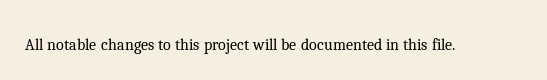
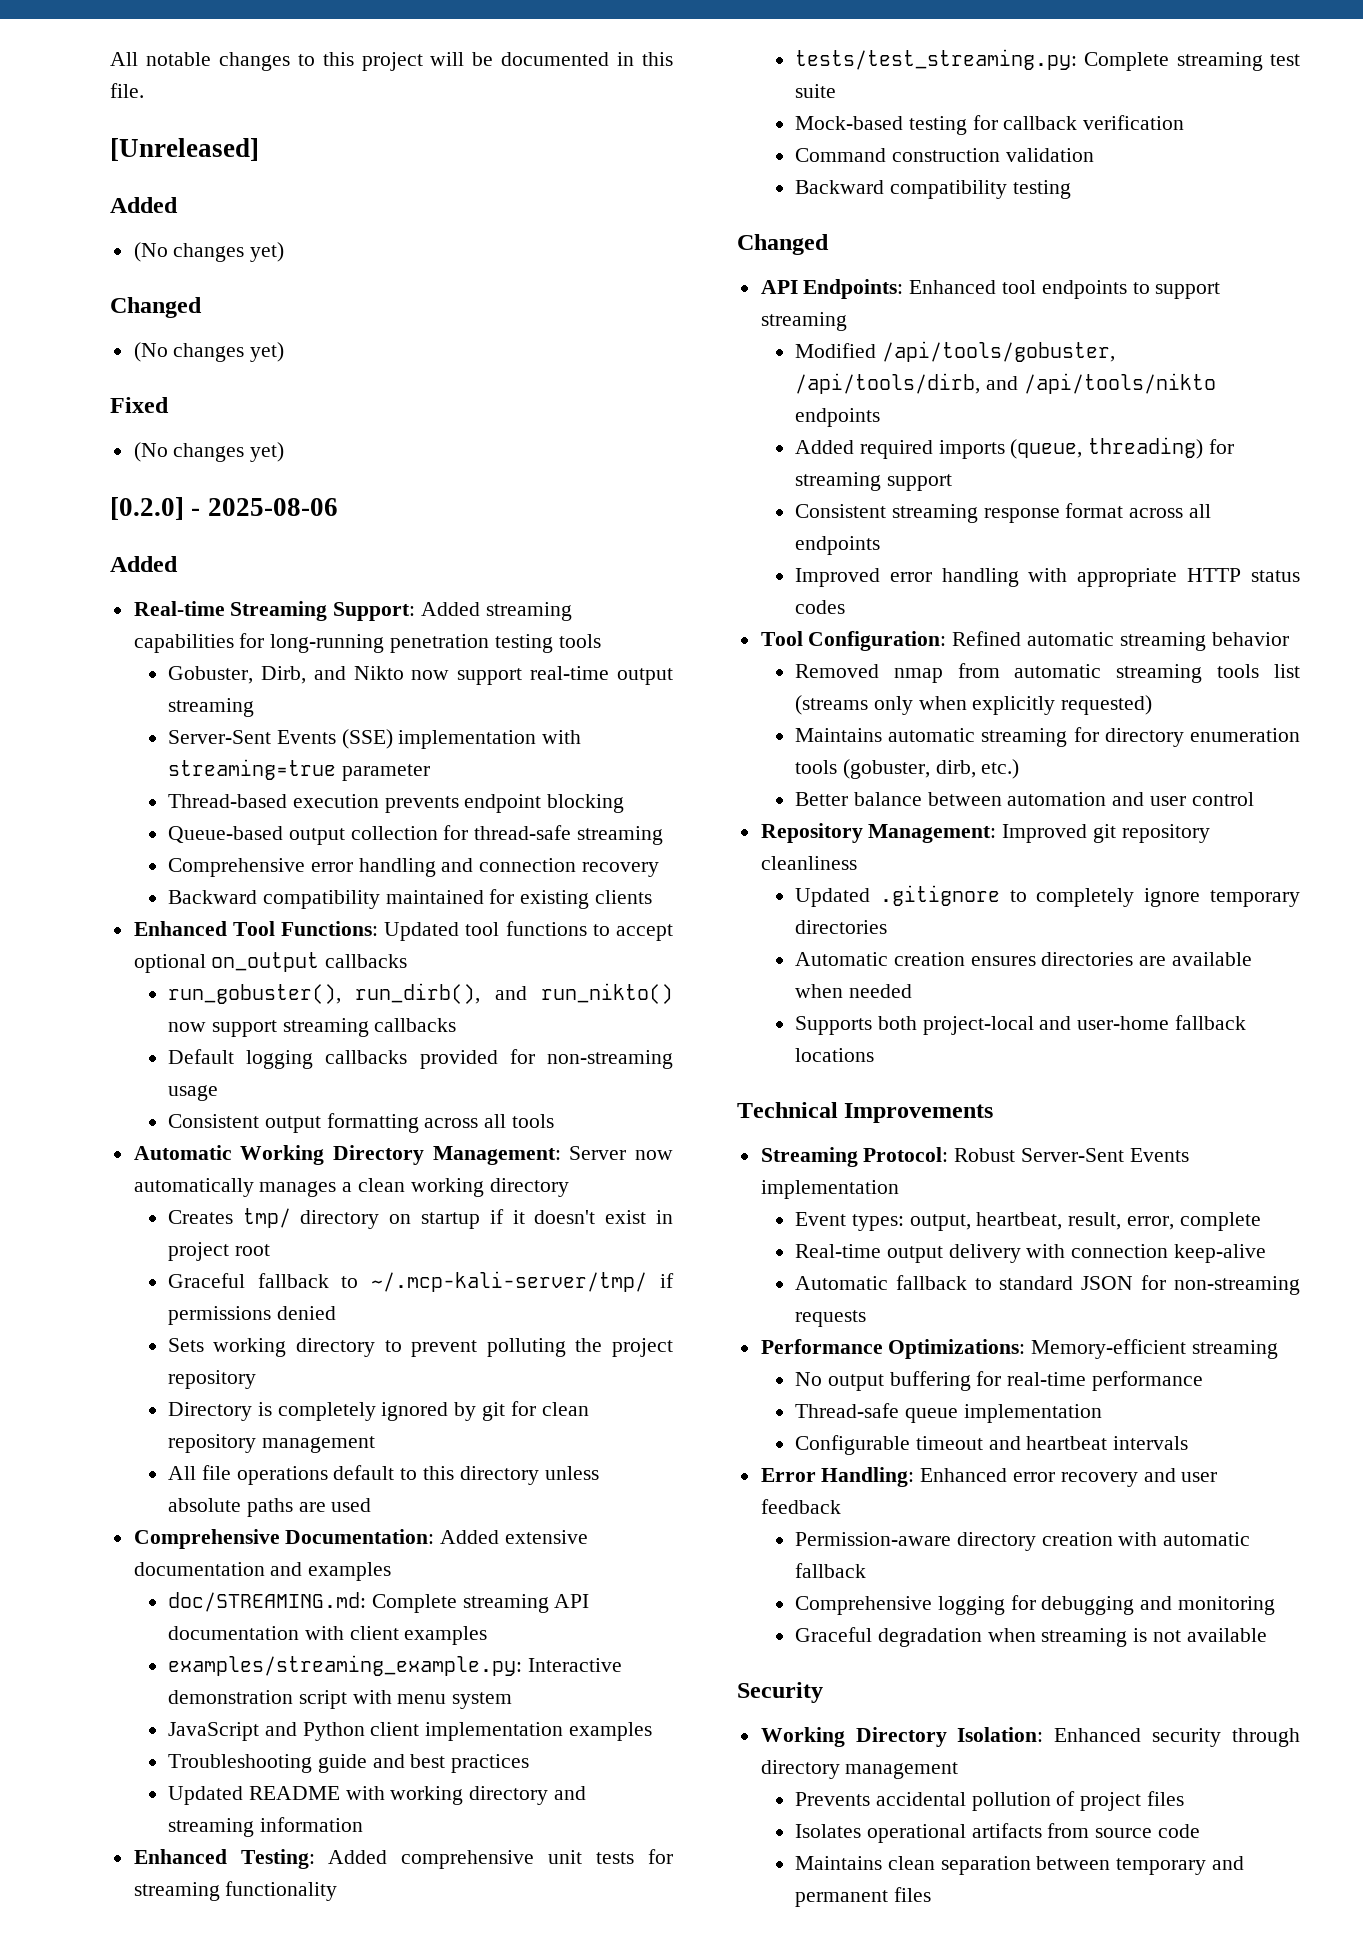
+ [Unreleased]
+ Added
+ (No changes yet)
+ Changed
+ (No changes yet)
+ Fixed
+ (No changes yet)
+ [0.2.0] - 2025-08-06
+ Added
+ Real-time Streaming Support: Added streaming capabilities for long-running penetration testing tools
+ Gobuster, Dirb, and Nikto now support real-time output streaming
+ Server-Sent Events (SSE) implementation with streaming=true parameter
+ Thread-based execution prevents endpoint blocking
+ Queue-based output collection for thread-safe streaming
+ Comprehensive error handling and connection recovery
+ Backward compatibility maintained for existing clients
+ Enhanced Tool Functions: Updated tool functions to accept optional on_output callbacks
+ run_gobuster(), run_dirb(), and run_nikto() now support streaming callbacks
+ Default logging callbacks provided for non-streaming usage
+ Consistent output formatting across all tools
+ Automatic Working Directory Management: Server now automatically manages a clean working directory
+ Creates tmp/ directory on startup if it doesn't exist in project root
+ Graceful fallback to ~/.mcp-kali-server/tmp/ if permissions denied
+ Sets working directory to prevent polluting the project repository
+ Directory is completely ignored by git for clean repository management
+ All file operations default to this directory unless absolute paths are used
+ Comprehensive Documentation: Added extensive documentation and examples
+ doc/STREAMING.md: Complete streaming API documentation with client examples
+ examples/streaming_example.py: Interactive demonstration script with menu system
+ JavaScript and Python client implementation examples
+ Troubleshooting guide and best practices
+ Updated README with working directory and streaming information
+ Enhanced Testing: Added comprehensive unit tests for streaming functionality
+ tests/test_streaming.py: Complete streaming test suite
+ Mock-based testing for callback verification
+ Command construction validation
+ Backward compatibility testing
+ Changed
+ API Endpoints: Enhanced tool endpoints to support streaming
+ Modified /api/tools/gobuster, /api/tools/dirb, and /api/tools/nikto endpoints
+ Added required imports (queue, threading) for streaming support
+ Consistent streaming response format across all endpoints
+ Improved error handling with appropriate HTTP status codes
+ Tool Configuration: Refined automatic streaming behavior
+ Removed nmap from automatic streaming tools list (streams only when explicitly requested)
+ Maintains automatic streaming for directory enumeration tools (gobuster, dirb, etc.)
+ Better balance between automation and user control
+ Repository Management: Improved git repository cleanliness
+ Updated .gitignore to completely ignore temporary directories
+ Automatic creation ensures directories are available when needed
+ Supports both project-local and user-home fallback locations
+ Technical Improvements
+ Streaming Protocol: Robust Server-Sent Events implementation
+ Event types: output, heartbeat, result, error, complete
+ Real-time output delivery with connection keep-alive
+ Automatic fallback to standard JSON for non-streaming requests
+ Performance Optimizations: Memory-efficient streaming
+ No output buffering for real-time performance
+ Thread-safe queue implementation
+ Configurable timeout and heartbeat intervals
+ Error Handling: Enhanced error recovery and user feedback
+ Permission-aware directory creation with automatic fallback
+ Comprehensive logging for debugging and monitoring
+ Graceful degradation when streaming is not available
+ Security
+ Working Directory Isolation: Enhanced security through directory management
+ Prevents accidental pollution of project files
+ Isolates operational artifacts from source code
+ Maintains clean separation between temporary and permanent files

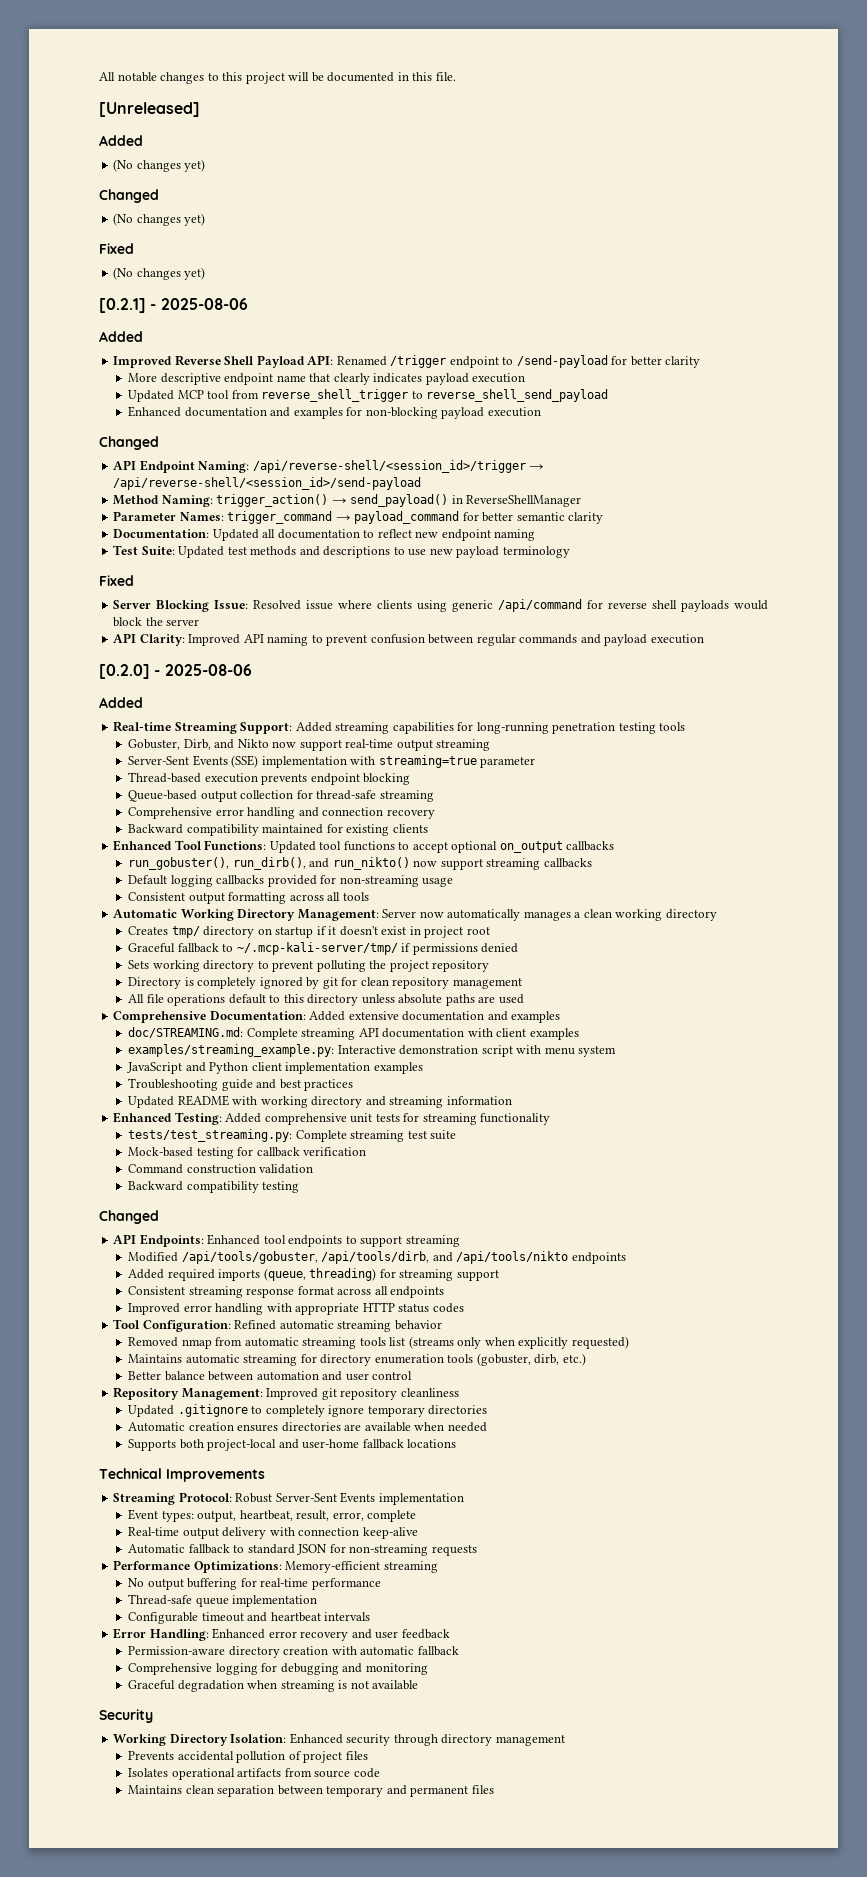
+ [0.2.1] - 2025-08-06
+ Added
+ Improved Reverse Shell Payload API: Renamed /trigger endpoint to /send-payload for better clarity
+ More descriptive endpoint name that clearly indicates payload execution
+ Updated MCP tool from reverse_shell_trigger to reverse_shell_send_payload
+ Enhanced documentation and examples for non-blocking payload execution
+ Changed
+ API Endpoint Naming: /api/reverse-shell/<session_id>/trigger → /api/reverse-shell/<session_id>/send-payload
+ Method Naming: trigger_action() → send_payload() in ReverseShellManager
+ Parameter Names: trigger_command → payload_command for better semantic clarity
+ Documentation: Updated all documentation to reflect new endpoint naming
+ Test Suite: Updated test methods and descriptions to use new payload terminology
+ Fixed
+ Server Blocking Issue: Resolved issue where clients using generic /api/command for reverse shell payloads would block the server
+ API Clarity: Improved API naming to prevent confusion between regular commands and payload execution

